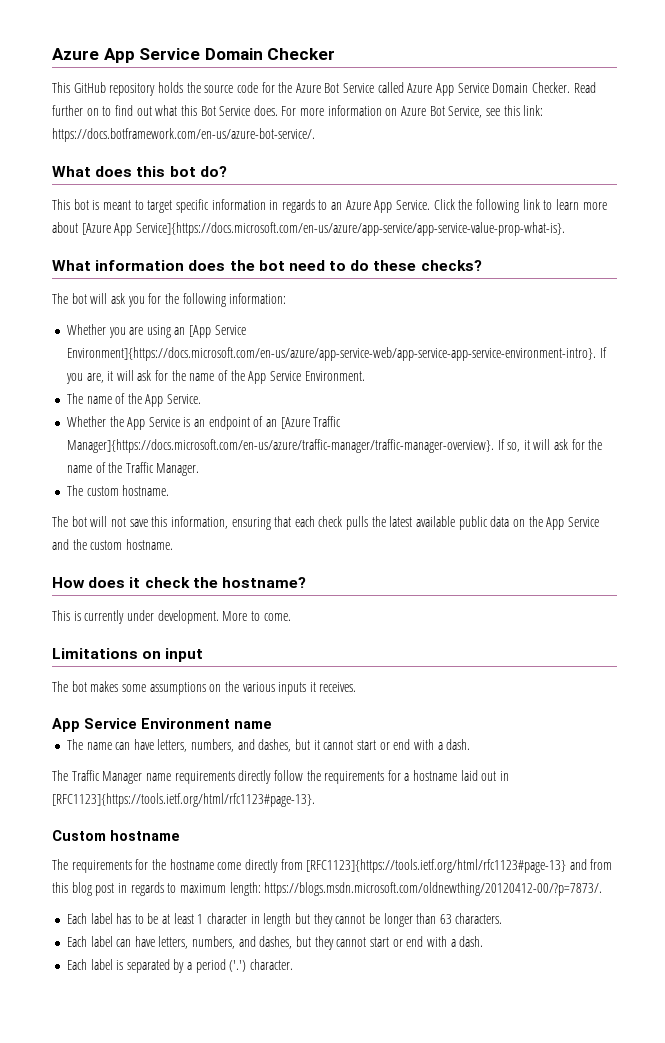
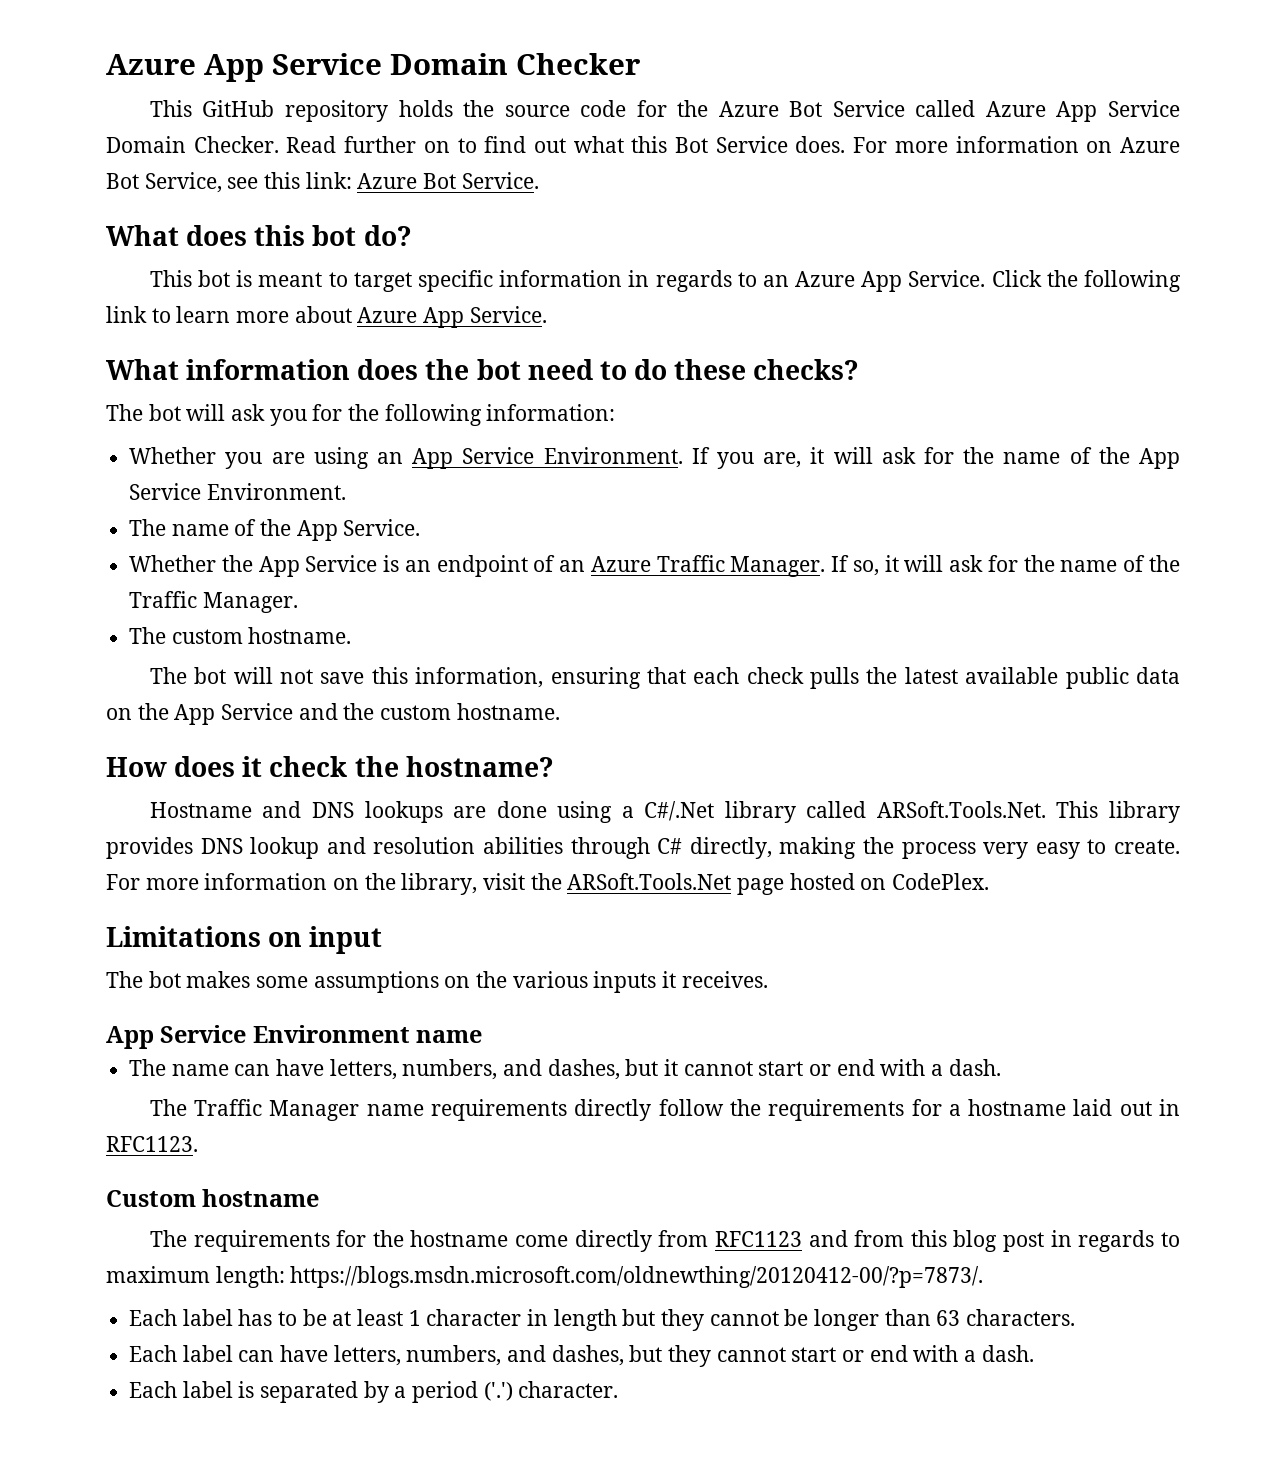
- For more information on Azure Bot Service, see this link: https://docs.botframework.com/en-us/azure-bot-service/.
+ For more information on Azure Bot Service, see this link: Azure Bot Service.
- Click the following link to learn more about [Azure App Service]{https://docs.microsoft.com/en-us/azure/app-service/app-service-value-prop-what-is}.
+ Click the following link to learn more about Azure App Service.
- Whether you are using an [App Service Environment]{https://docs.microsoft.com/en-us/azure/app-service-web/app-service-app-service-environment-intro}. If you are, it will ask for the name of the App Service Environment.
+ Whether you are using an App Service Environment. If you are, it will ask for the name of the App Service Environment.
- Whether the App Service is an endpoint of an [Azure Traffic Manager]{https://docs.microsoft.com/en-us/azure/traffic-manager/traffic-manager-overview}. If so, it will ask for the name of the Traffic Manager.
+ Whether the App Service is an endpoint of an Azure Traffic Manager. If so, it will ask for the name of the Traffic Manager.
- This is currently under development. More to come.
+ Hostname and DNS lookups are done using a C#/.Net library called ARSoft.Tools.Net. This library provides DNS lookup and resolution abilities through C# directly, making the process very easy to create. For more information on the library, visit the ARSoft.Tools.Net page hosted on CodePlex.
- The Traffic Manager name requirements directly follow the requirements for a hostname laid out in [RFC1123]{https://tools.ietf.org/html/rfc1123#page-13}.
+ The Traffic Manager name requirements directly follow the requirements for a hostname laid out in RFC1123.
- The requirements for the hostname come directly from [RFC1123]{https://tools.ietf.org/html/rfc1123#page-13} and from this blog post in regards to maximum length: https://blogs.msdn.microsoft.com/oldnewthing/20120412-00/?p=7873/.
+ The requirements for the hostname come directly from RFC1123 and from this blog post in regards to maximum length: https://blogs.msdn.microsoft.com/oldnewthing/20120412-00/?p=7873/.

